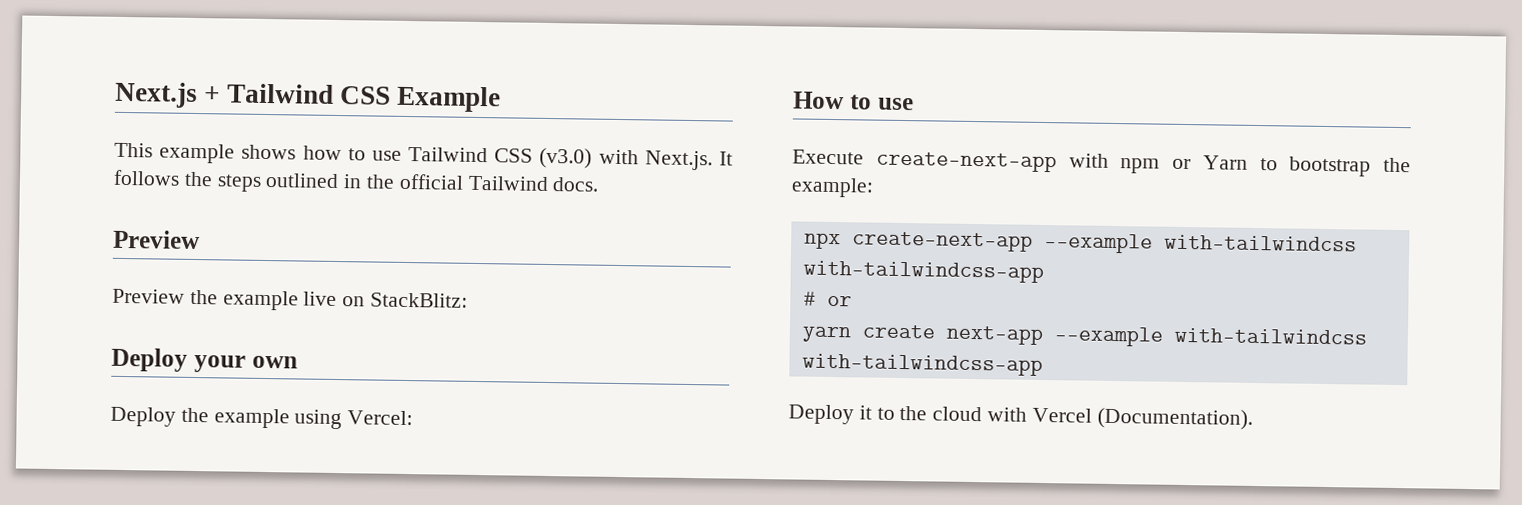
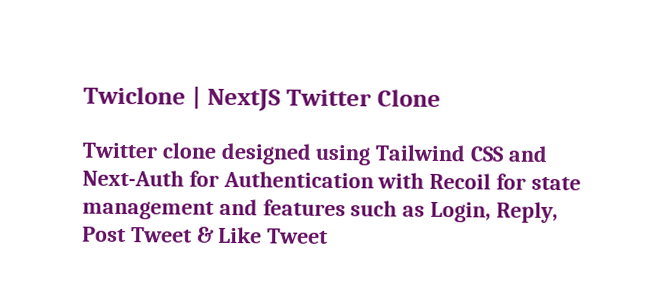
- Next.js + Tailwind CSS Example
- This example shows how to use Tailwind CSS (v3.0) with Next.js. It follows the steps outlined in the official Tailwind docs.
- Preview
- Preview the example live on StackBlitz:
- Deploy your own
- Deploy the example using Vercel:
- How to use
- Execute create-next-app with npm or Yarn to bootstrap the example:
- npx create-next-app --example with-tailwindcss with-tailwindcss-app
- # or
- yarn create next-app --example with-tailwindcss with-tailwindcss-app
- Deploy it to the cloud with Vercel (Documentation).
+ Twiclone | NextJS Twitter Clone
+ Twitter clone designed using Tailwind CSS and Next-Auth for Authentication with Recoil for state management and features such as Login, Reply, Post Tweet & Like Tweet

